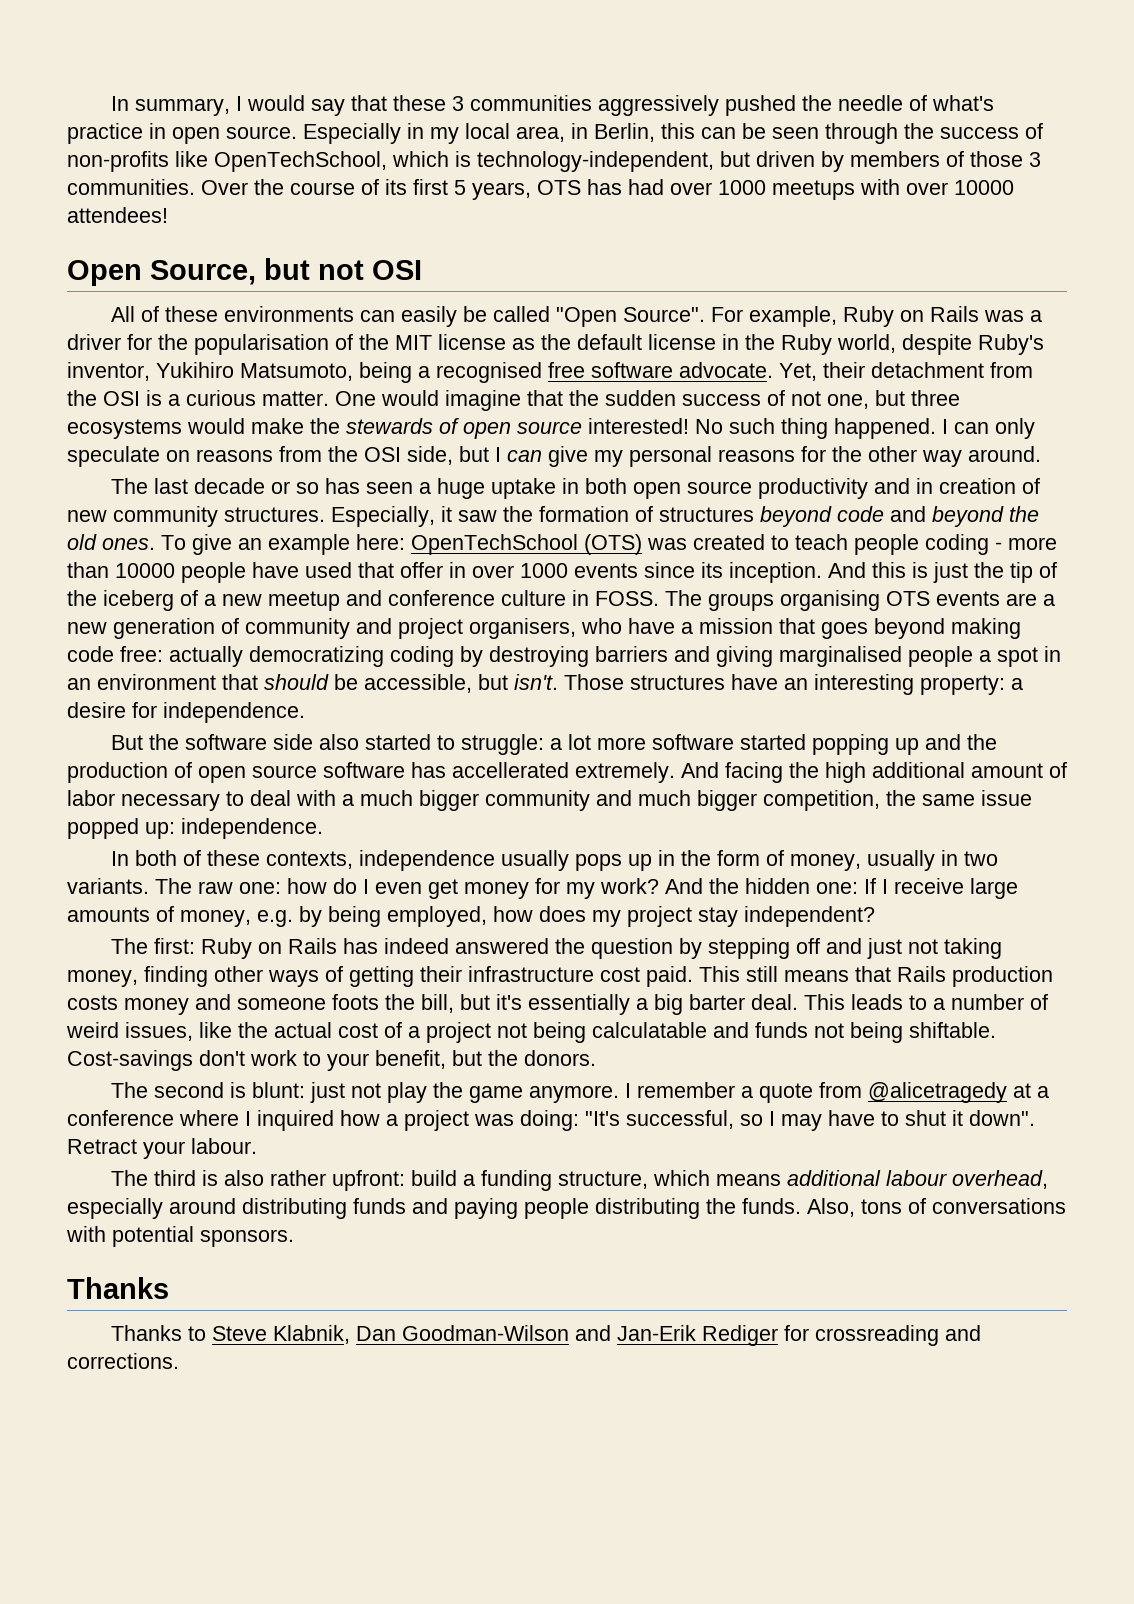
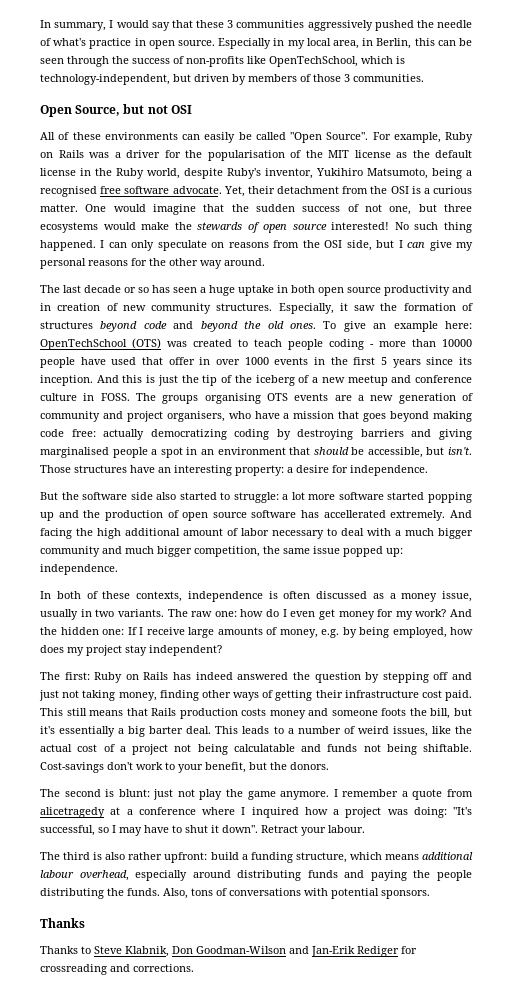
- Over the course of its first 5 years, OTS has had over 1000 meetups with over 10000 attendees!
- To give an example here: OpenTechSchool (OTS) was created to teach people coding - more than 10000 people have used that offer in over 1000 events since its inception.
+ To give an example here: OpenTechSchool (OTS) was created to teach people coding - more than 10000 people have used that offer in over 1000 events in the first 5 years since its inception.
- In both of these contexts, independence usually pops up in the form of money, usually in two variants.
+ In both of these contexts, independence is often discussed as a money issue, usually in two variants.
- I remember a quote from @alicetragedy at a conference where I inquired how a project was doing: "It's successful, so I may have to shut it down".
+ I remember a quote from alicetragedy at a conference where I inquired how a project was doing: "It's successful, so I may have to shut it down".
- The third is also rather upfront: build a funding structure, which means additional labour overhead, especially around distributing funds and paying people distributing the funds.
+ The third is also rather upfront: build a funding structure, which means additional labour overhead, especially around distributing funds and paying the people distributing the funds.
- Thanks to Steve Klabnik, Dan Goodman-Wilson and Jan-Erik Rediger for crossreading and corrections.
+ Thanks to Steve Klabnik, Don Goodman-Wilson and Jan-Erik Rediger for crossreading and corrections.

